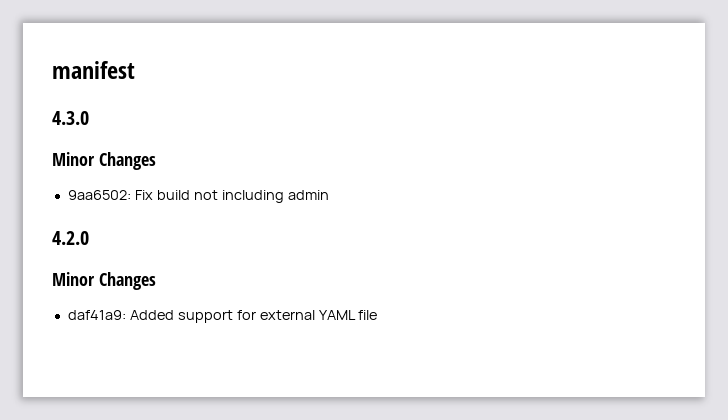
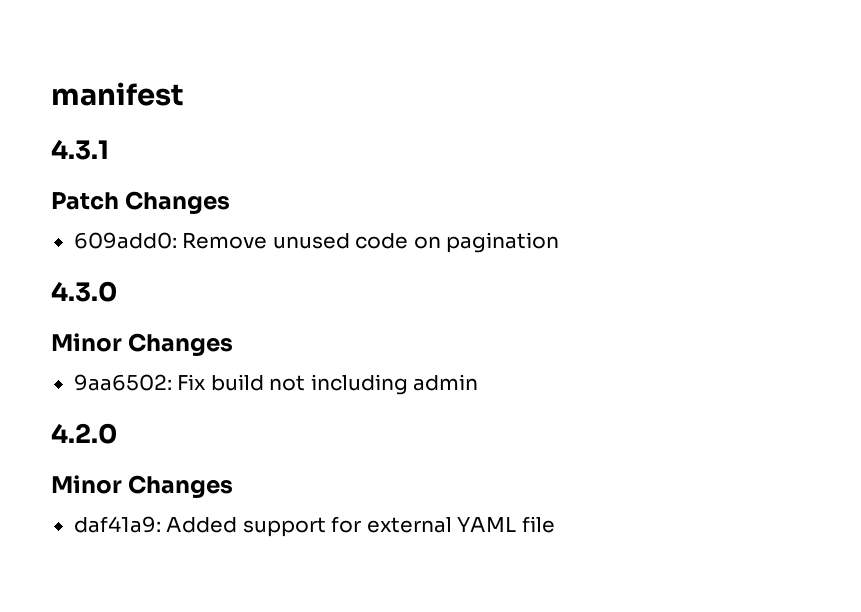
+ 4.3.1
+ Patch Changes
+ 609add0: Remove unused code on pagination

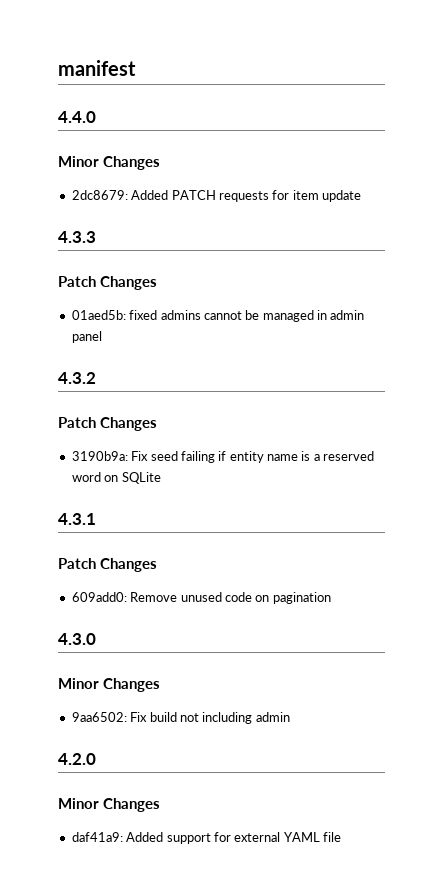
+ 4.4.0
+ Minor Changes
+ 2dc8679: Added PATCH requests for item update
+ 4.3.3
+ Patch Changes
+ 01aed5b: fixed admins cannot be managed in admin panel
+ 4.3.2
+ Patch Changes
+ 3190b9a: Fix seed failing if entity name is a reserved word on SQLite

